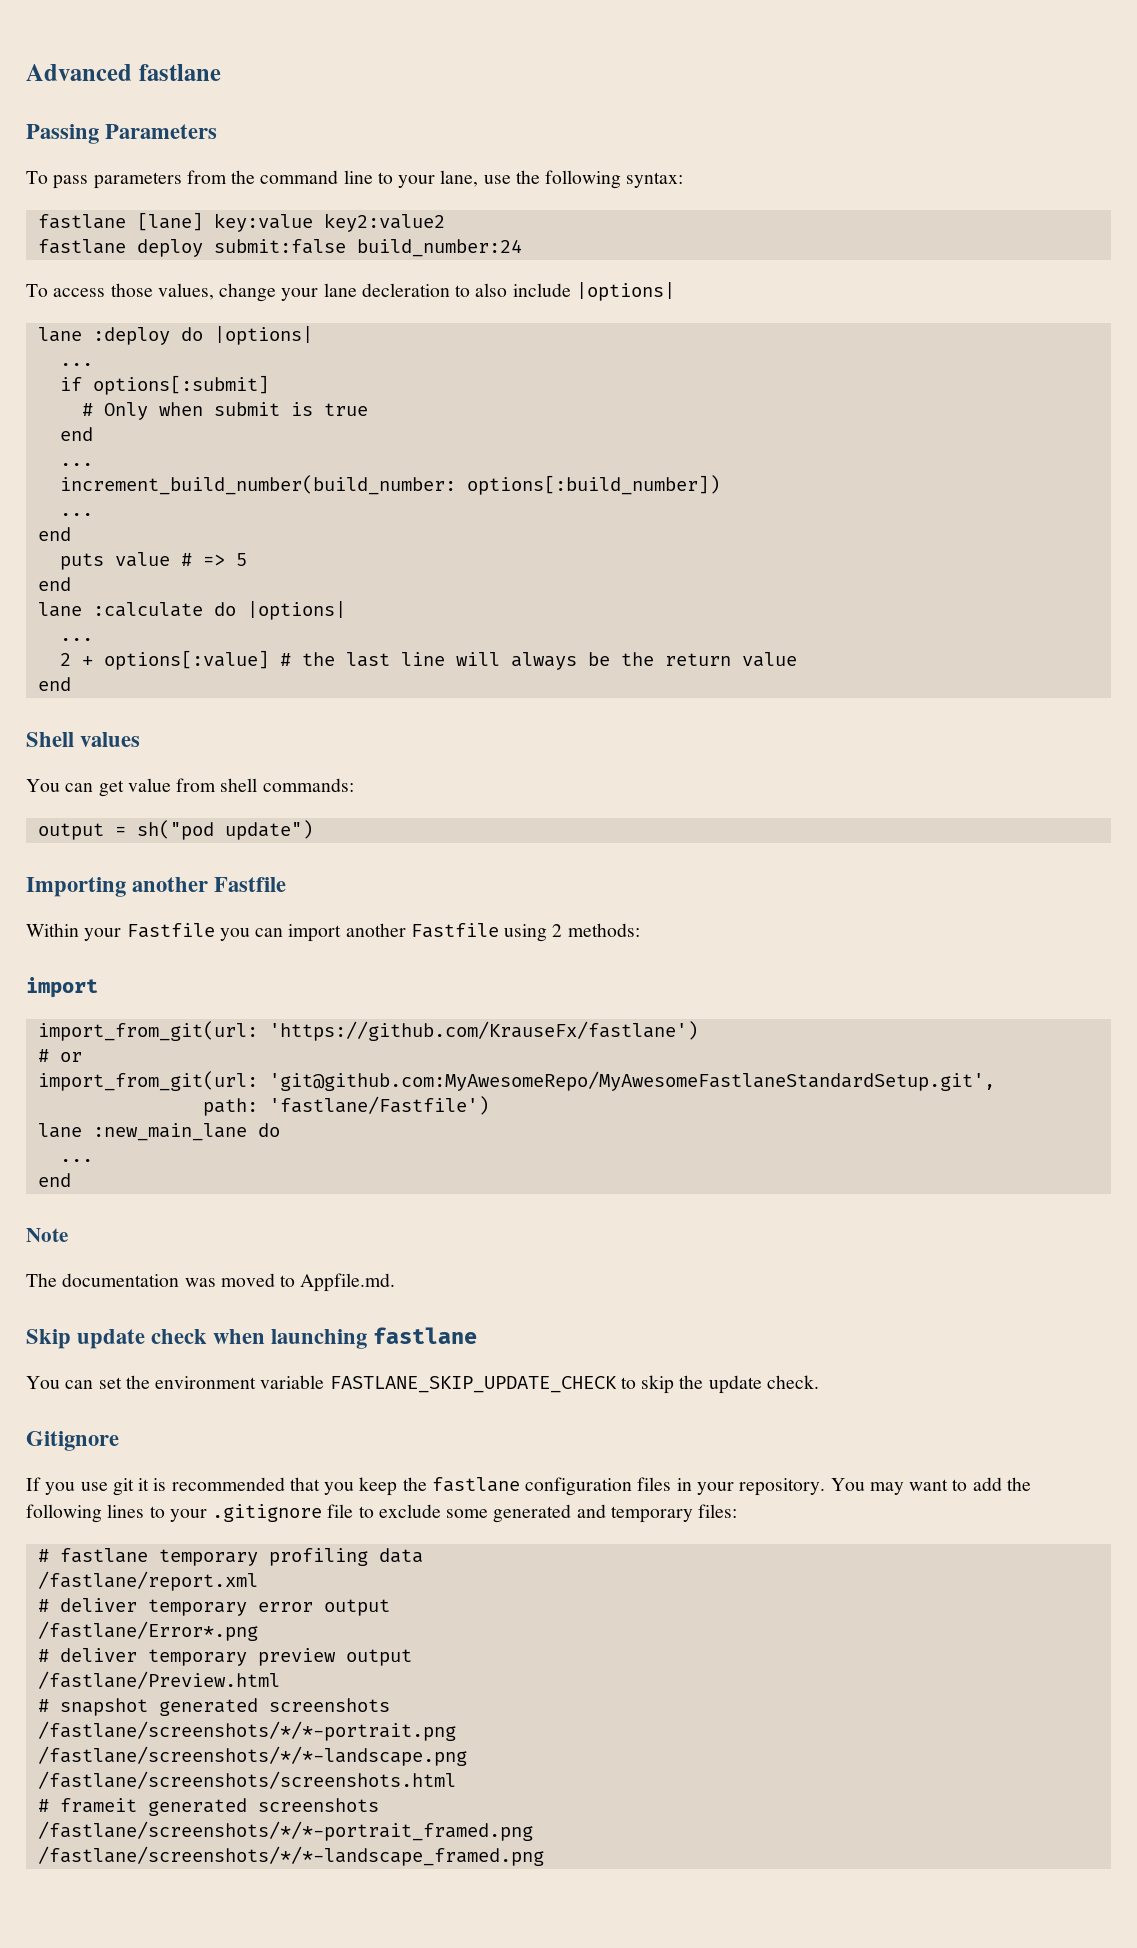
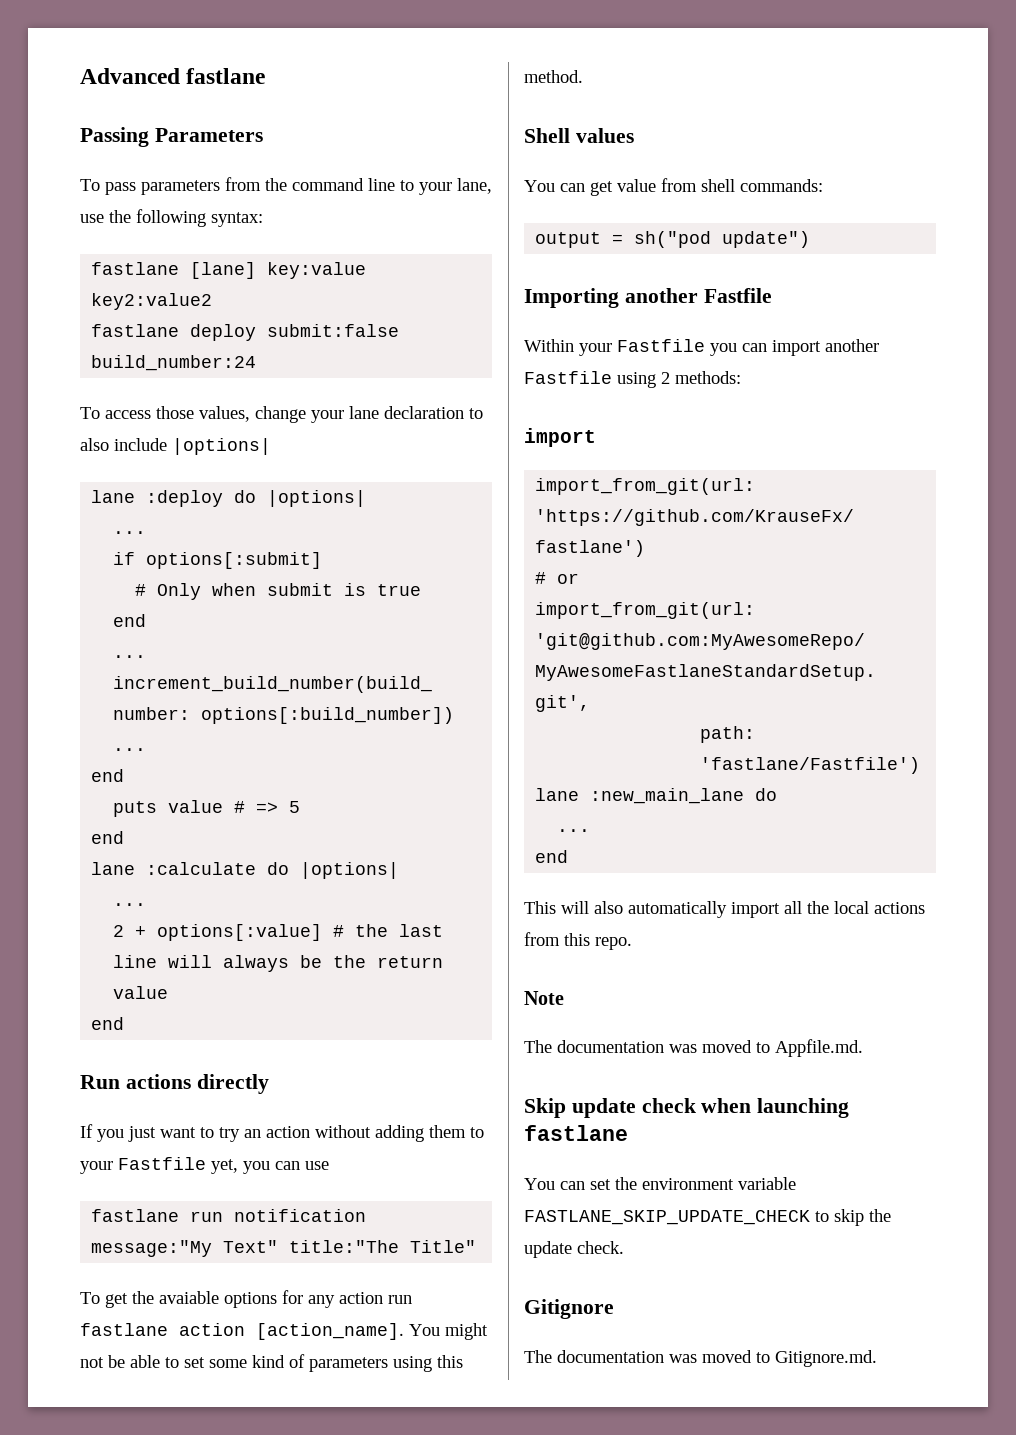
- To access those values, change your lane decleration to also include |options|
+ To access those values, change your lane declaration to also include |options|
+ Run actions directly
+ If you just want to try an action without adding them to your Fastfile yet, you can use
+ fastlane run notification message:"My Text" title:"The Title"
+ To get the avaiable options for any action run fastlane action [action_name]. You might not be able to set some kind of parameters using this method.
+ This will also automatically import all the local actions from this repo.
- If you use git it is recommended that you keep the fastlane configuration files in your repository. You may want to add the following lines to your .gitignore file to exclude some generated and temporary files:
- # fastlane temporary profiling data
- /fastlane/report.xml
- # deliver temporary error output
- /fastlane/Error*.png
- # deliver temporary preview output
- /fastlane/Preview.html
- # snapshot generated screenshots
- /fastlane/screenshots/*/*-portrait.png
- /fastlane/screenshots/*/*-landscape.png
- /fastlane/screenshots/screenshots.html
- # frameit generated screenshots
- /fastlane/screenshots/*/*-portrait_framed.png
- /fastlane/screenshots/*/*-landscape_framed.png
+ The documentation was moved to Gitignore.md.

